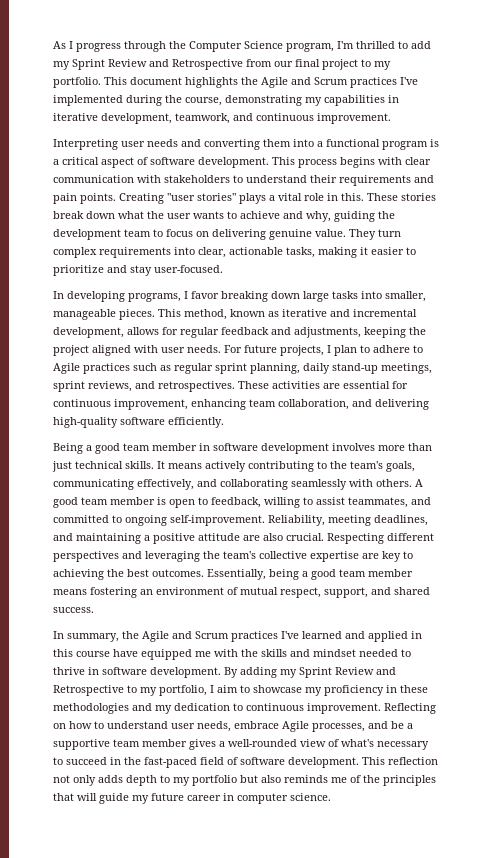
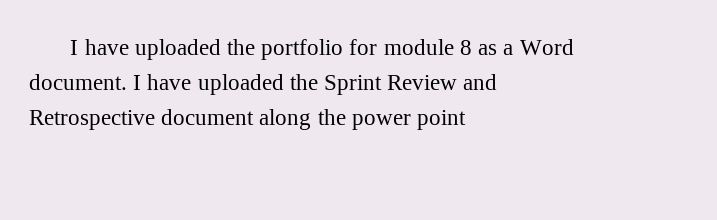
- As I progress through the Computer Science program, I'm thrilled to add my Sprint Review and Retrospective from our final project to my portfolio. This document highlights the Agile and Scrum practices I've implemented during the course, demonstrating my capabilities in iterative development, teamwork, and continuous improvement.
- Interpreting user needs and converting them into a functional program is a critical aspect of software development. This process begins with clear communication with stakeholders to understand their requirements and pain points. Creating "user stories" plays a vital role in this. These stories break down what the user wants to achieve and why, guiding the development team to focus on delivering genuine value. They turn complex requirements into clear, actionable tasks, making it easier to prioritize and stay user-focused.
- In developing programs, I favor breaking down large tasks into smaller, manageable pieces. This method, known as iterative and incremental development, allows for regular feedback and adjustments, keeping the project aligned with user needs. For future projects, I plan to adhere to Agile practices such as regular sprint planning, daily stand-up meetings, sprint reviews, and retrospectives. These activities are essential for continuous improvement, enhancing team collaboration, and delivering high-quality software efficiently.
- Being a good team member in software development involves more than just technical skills. It means actively contributing to the team's goals, communicating effectively, and collaborating seamlessly with others. A good team member is open to feedback, willing to assist teammates, and committed to ongoing self-improvement. Reliability, meeting deadlines, and maintaining a positive attitude are also crucial. Respecting different perspectives and leveraging the team's collective expertise are key to achieving the best outcomes. Essentially, being a good team member means fostering an environment of mutual respect, support, and shared success.
- In summary, the Agile and Scrum practices I've learned and applied in this course have equipped me with the skills and mindset needed to thrive in software development. By adding my Sprint Review and Retrospective to my portfolio, I aim to showcase my proficiency in these methodologies and my dedication to continuous improvement. Reflecting on how to understand user needs, embrace Agile processes, and be a supportive team member gives a well-rounded view of what's necessary to succeed in the fast-paced field of software development. This reflection not only adds depth to my portfolio but also reminds me of the principles that will guide my future career in computer science.
+ I have uploaded the portfolio for module 8 as a Word document. I have uploaded the Sprint Review and Retrospective document along the power point

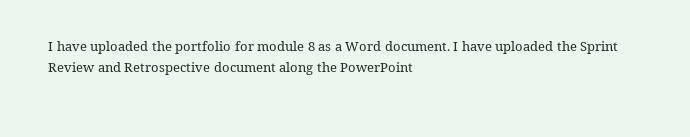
- I have uploaded the Sprint Review and Retrospective document along the power point
+ I have uploaded the Sprint Review and Retrospective document along the PowerPoint

